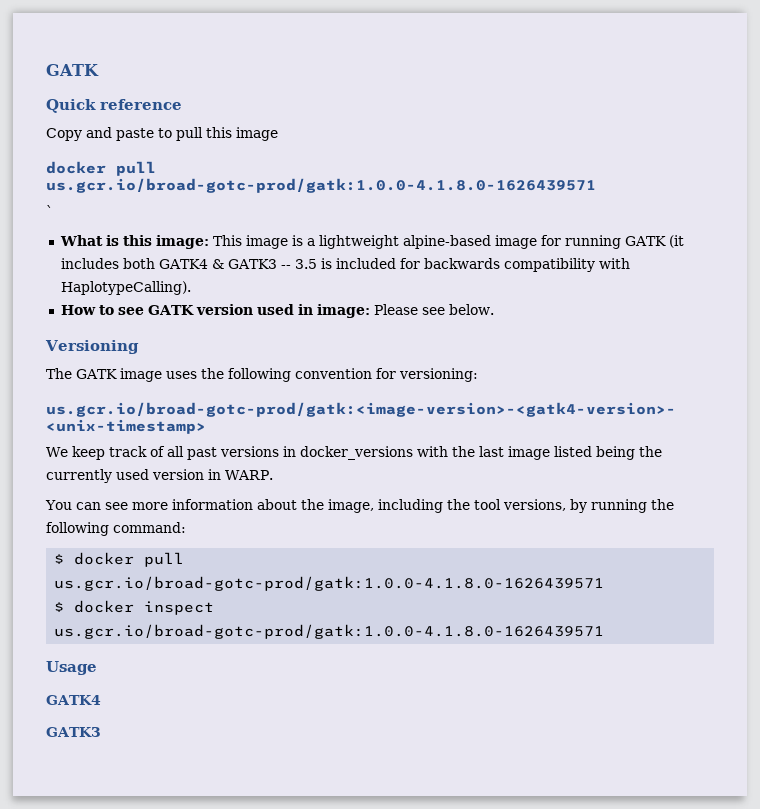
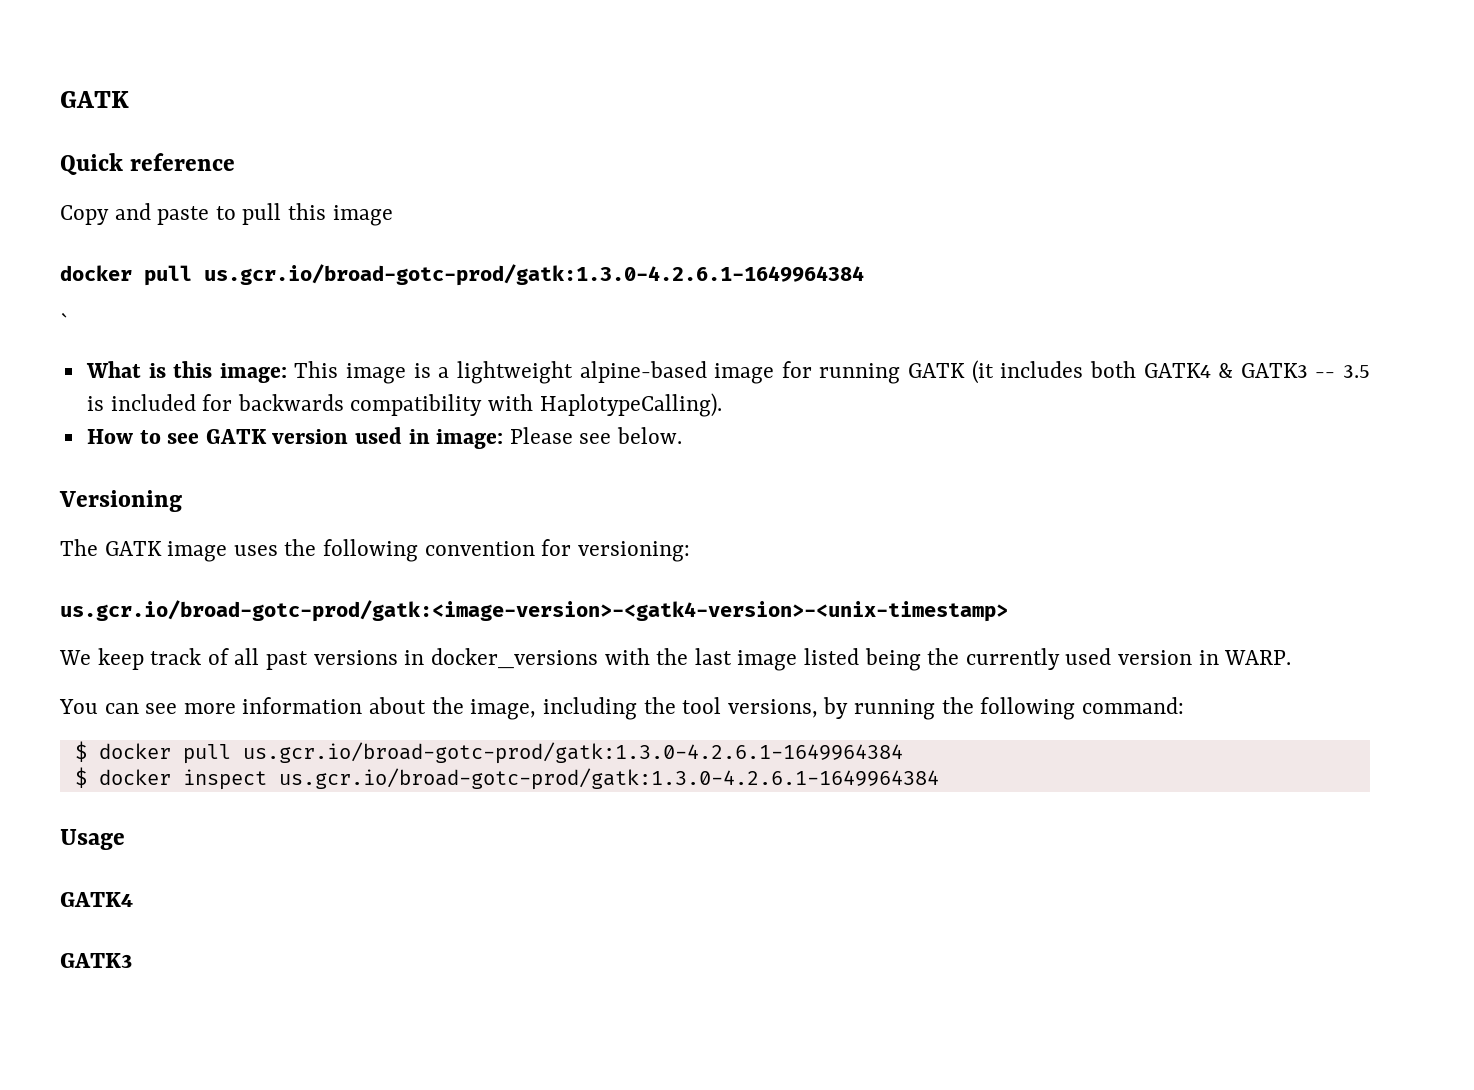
  Copy and paste to pull this image
- docker pull us.gcr.io/broad-gotc-prod/gatk:1.0.0-4.1.8.0-1626439571
+ docker pull us.gcr.io/broad-gotc-prod/gatk:1.3.0-4.2.6.1-1649964384
- $ docker pull us.gcr.io/broad-gotc-prod/gatk:1.0.0-4.1.8.0-1626439571
+ $ docker pull us.gcr.io/broad-gotc-prod/gatk:1.3.0-4.2.6.1-1649964384
- $ docker inspect us.gcr.io/broad-gotc-prod/gatk:1.0.0-4.1.8.0-1626439571
+ $ docker inspect us.gcr.io/broad-gotc-prod/gatk:1.3.0-4.2.6.1-1649964384

